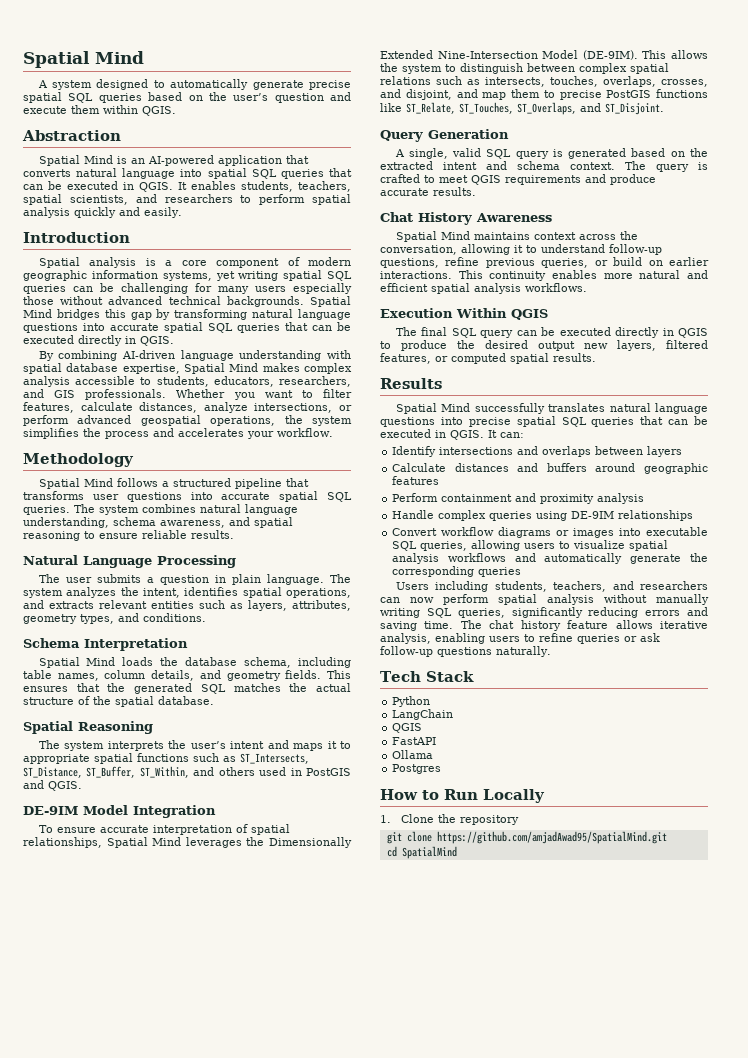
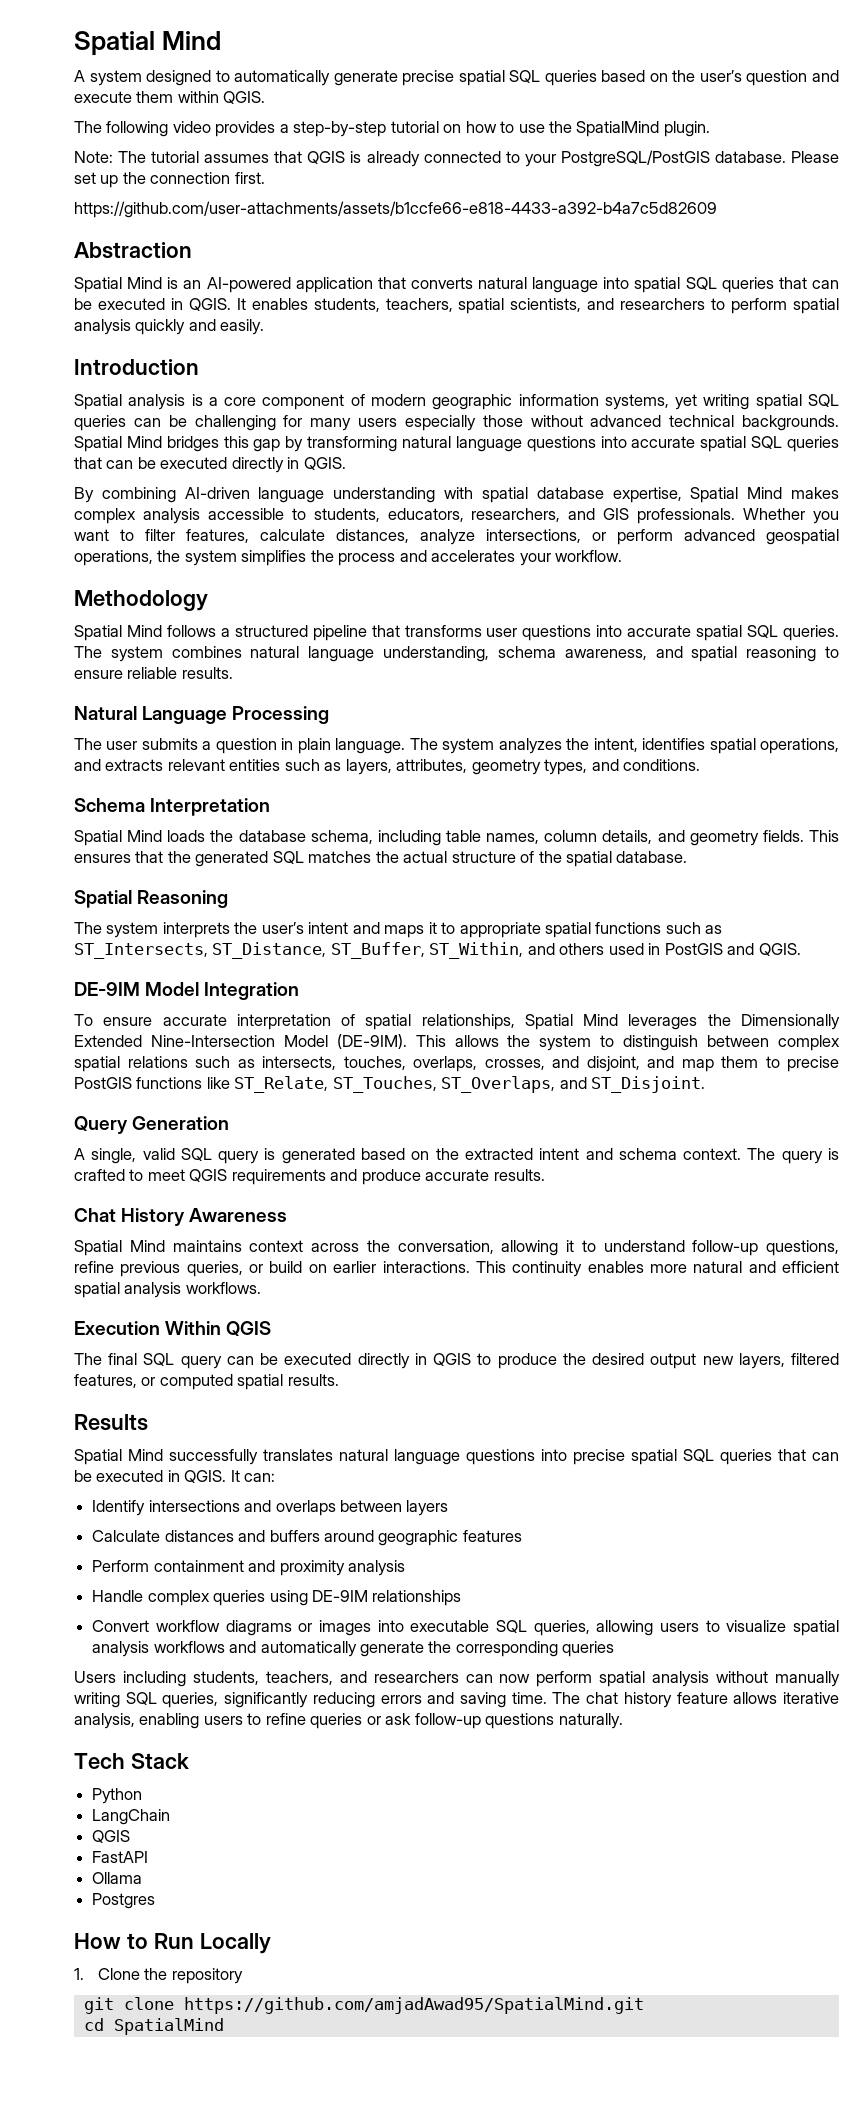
+ The following video provides a step-by-step tutorial on how to use the SpatialMind plugin.
+ Note: The tutorial assumes that QGIS is already connected to your PostgreSQL/PostGIS database. Please set up the connection first.
+ https://github.com/user-attachments/assets/b1ccfe66-e818-4433-a392-b4a7c5d82609

